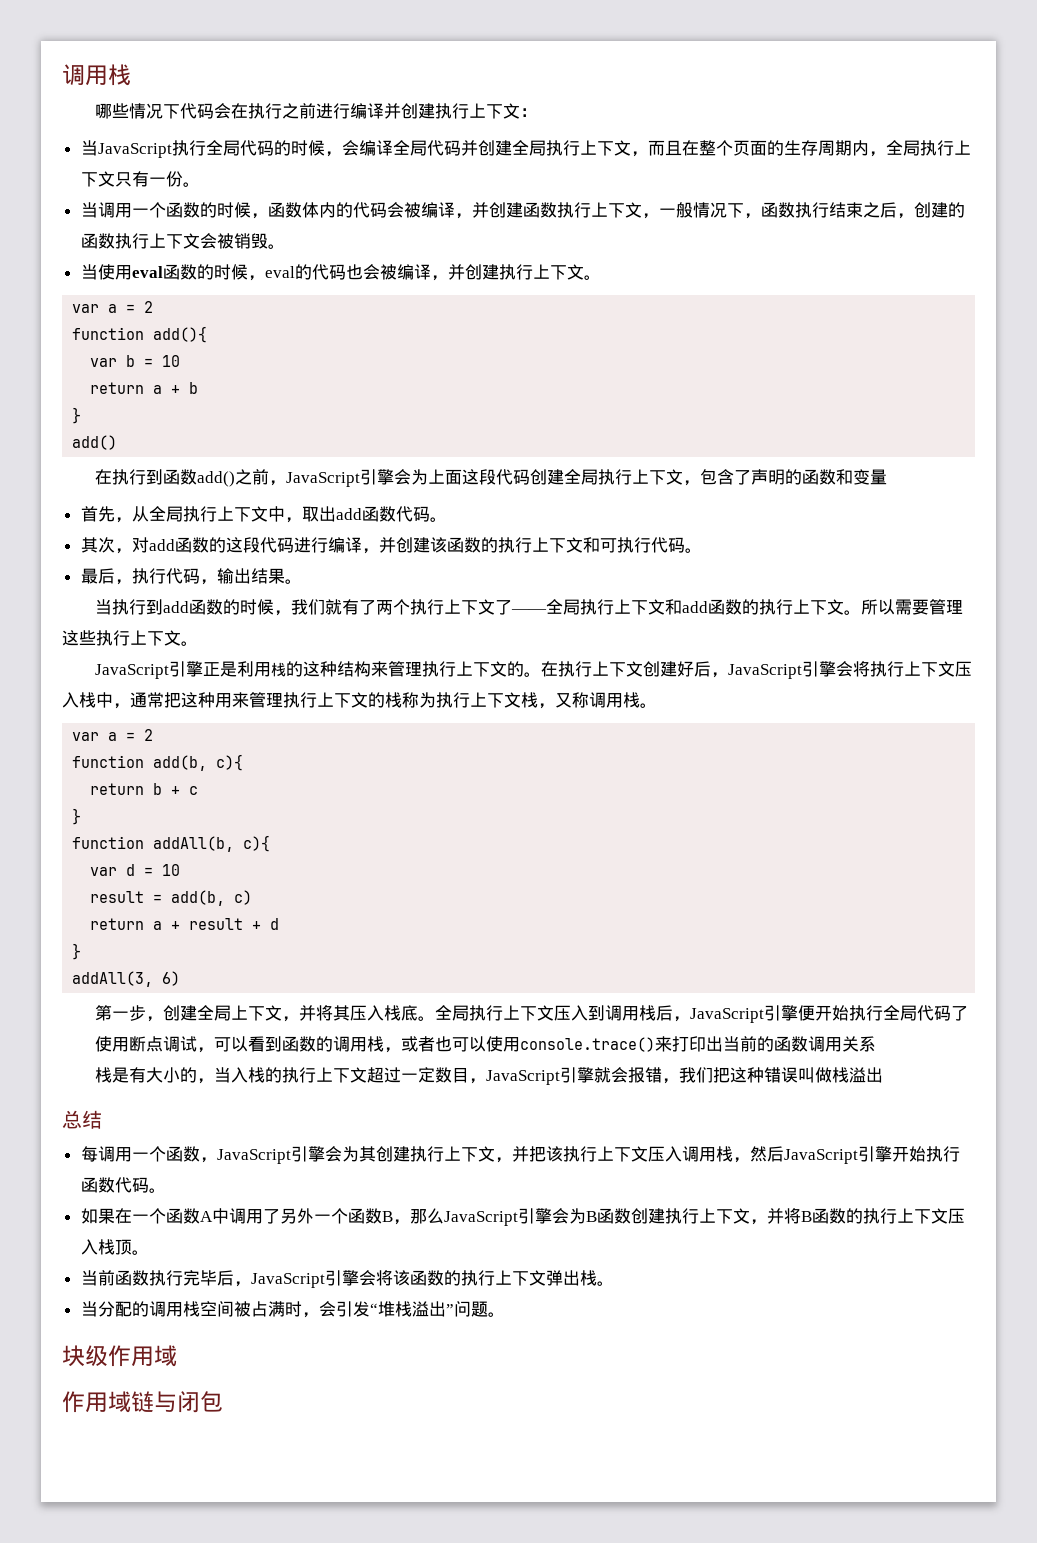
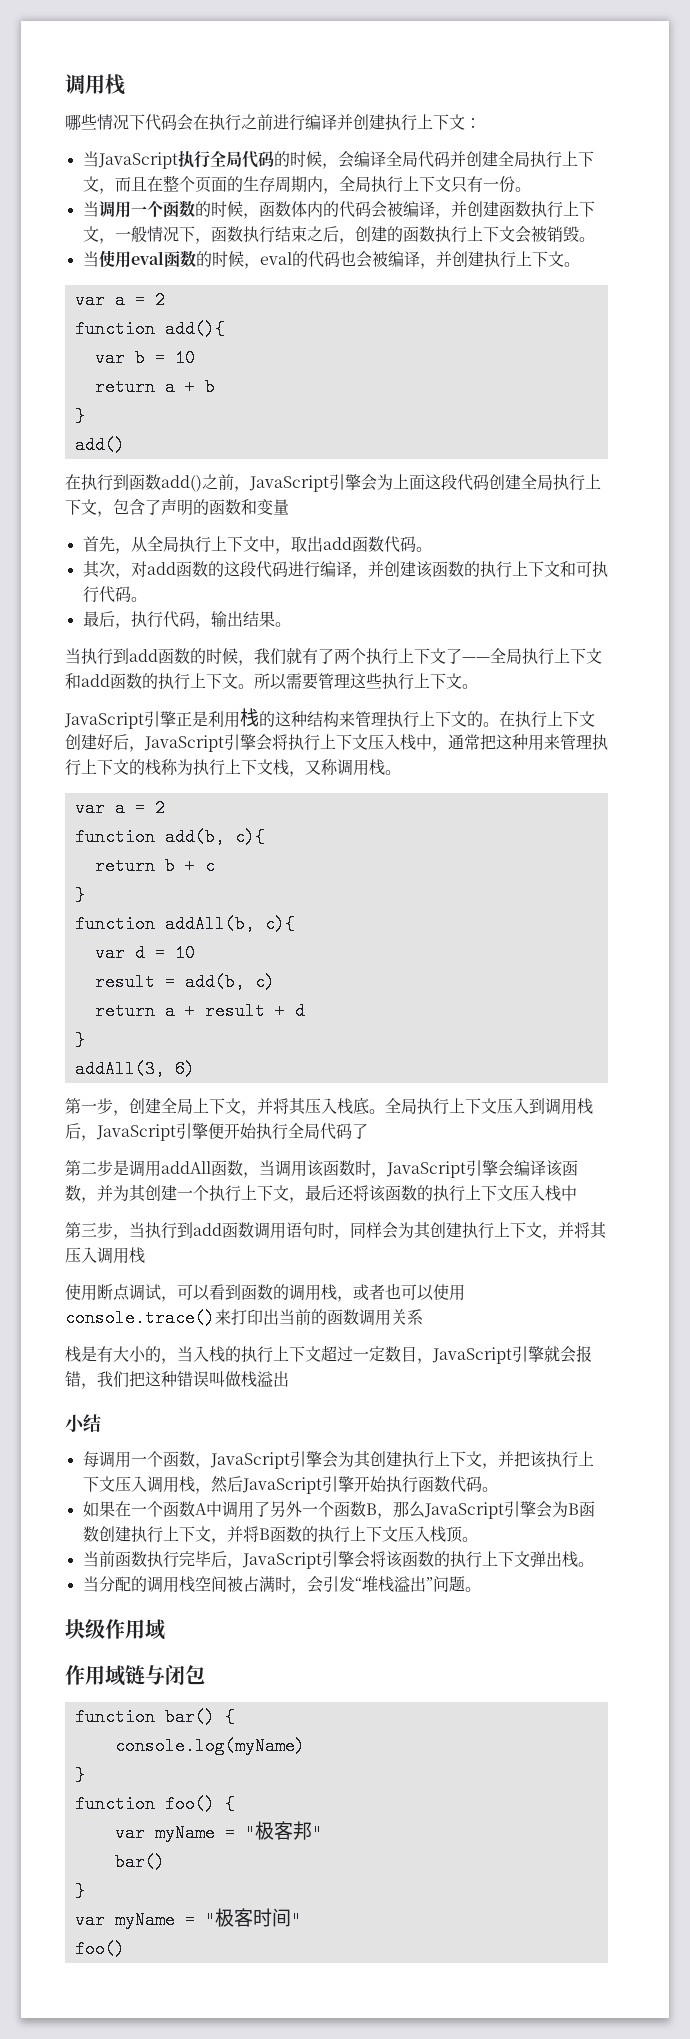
+ 第二步是调用addAll函数，当调用该函数时，JavaScript引擎会编译该函数，并为其创建一个执行上下文，最后还将该函数的执行上下文压入栈中
+ 第三步，当执行到add函数调用语句时，同样会为其创建执行上下文，并将其压入调用栈
- 总结
+ 小结
+ function bar() {
+ console.log(myName)
+ }
+ function foo() {
+ var myName = "极客邦"
+ bar()
+ }
+ var myName = "极客时间"
+ foo()

